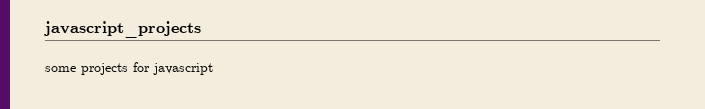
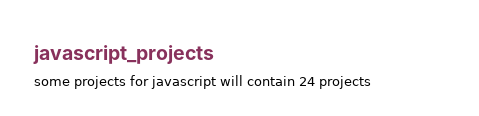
- some projects for javascript
+ some projects for javascript will contain 24 projects

